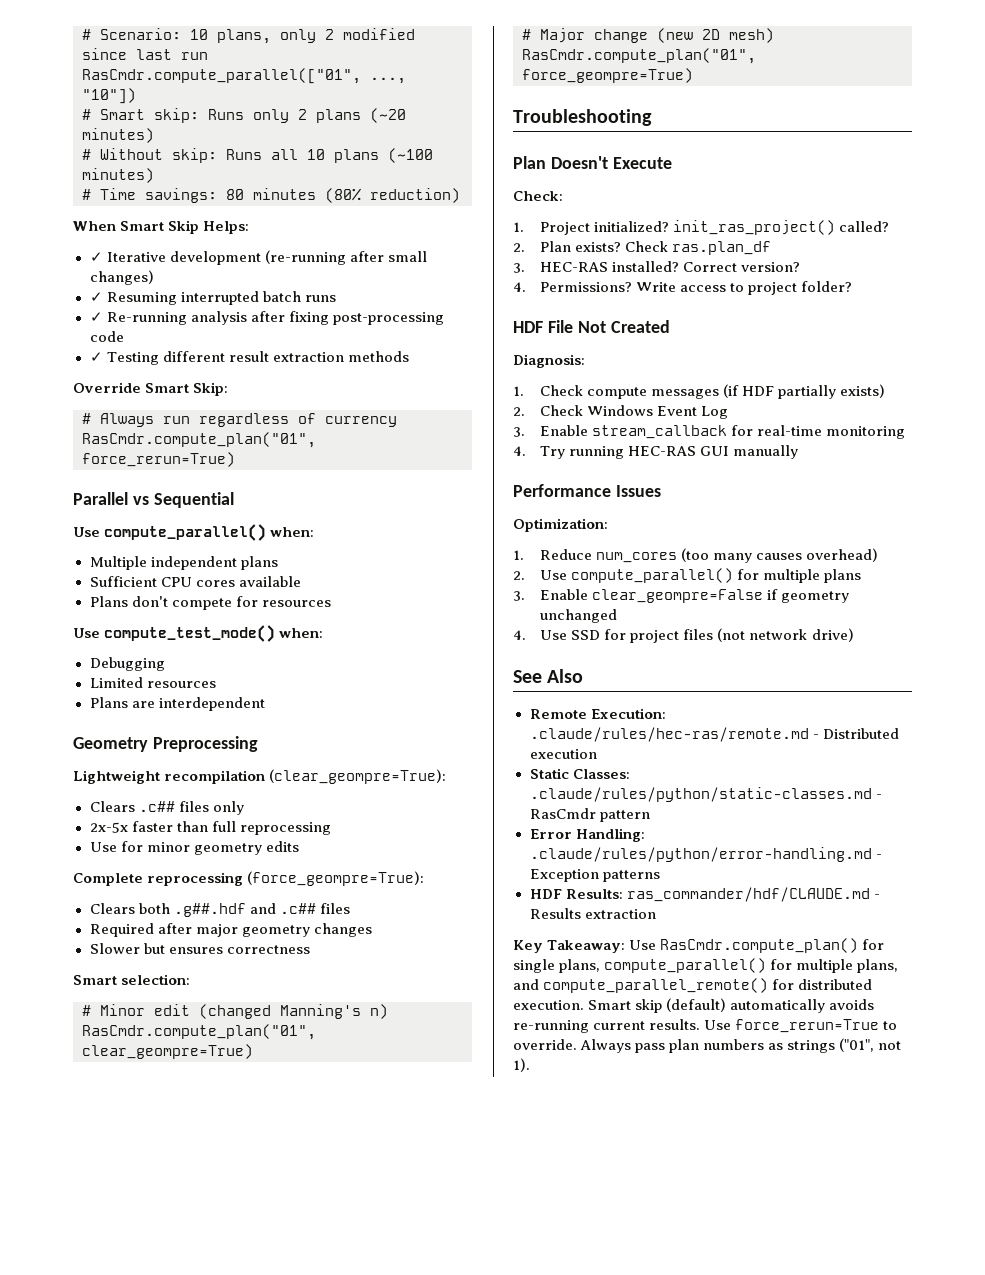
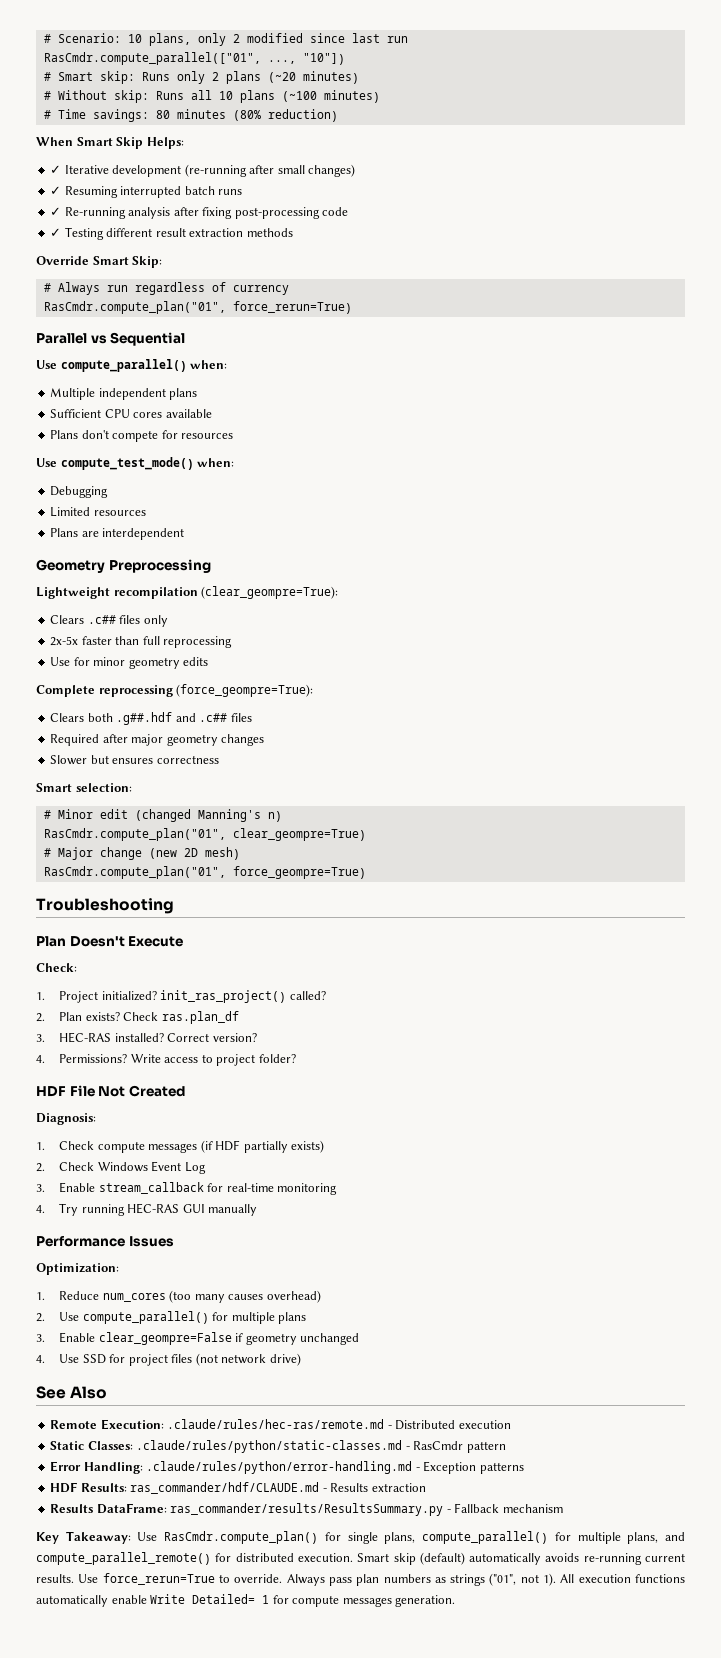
+ Results DataFrame: ras_commander/results/ResultsSummary.py - Fallback mechanism
+ All execution functions automatically enable Write Detailed= 1 for compute messages generation.

